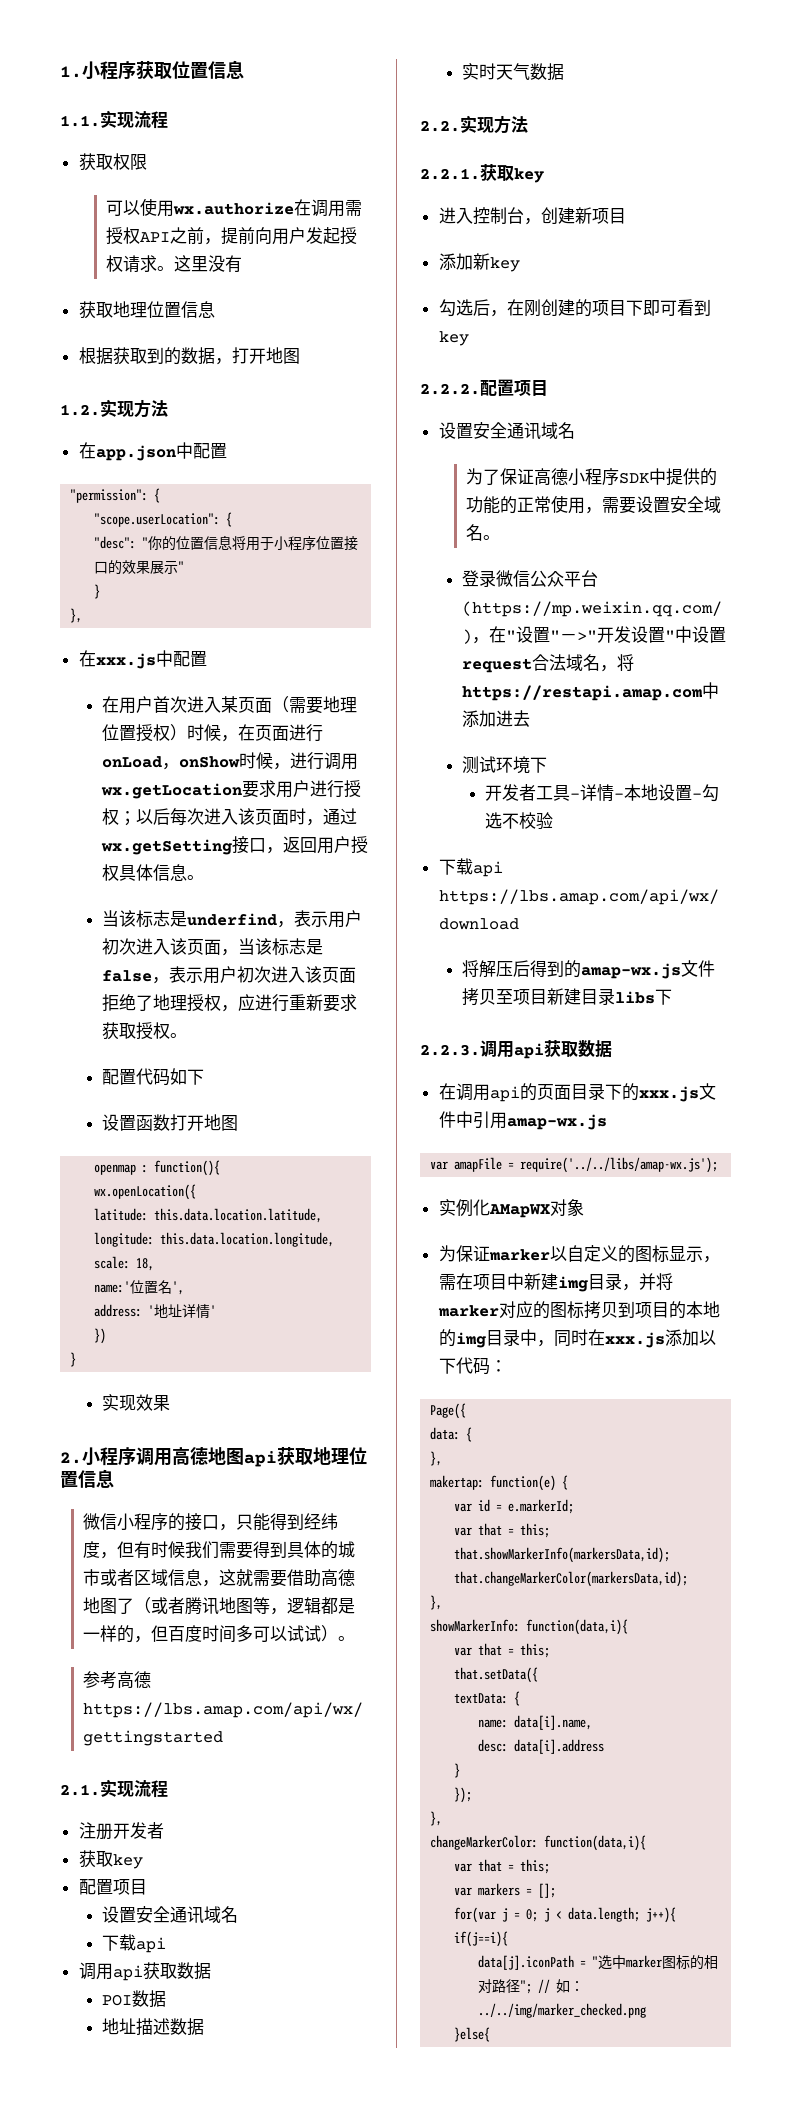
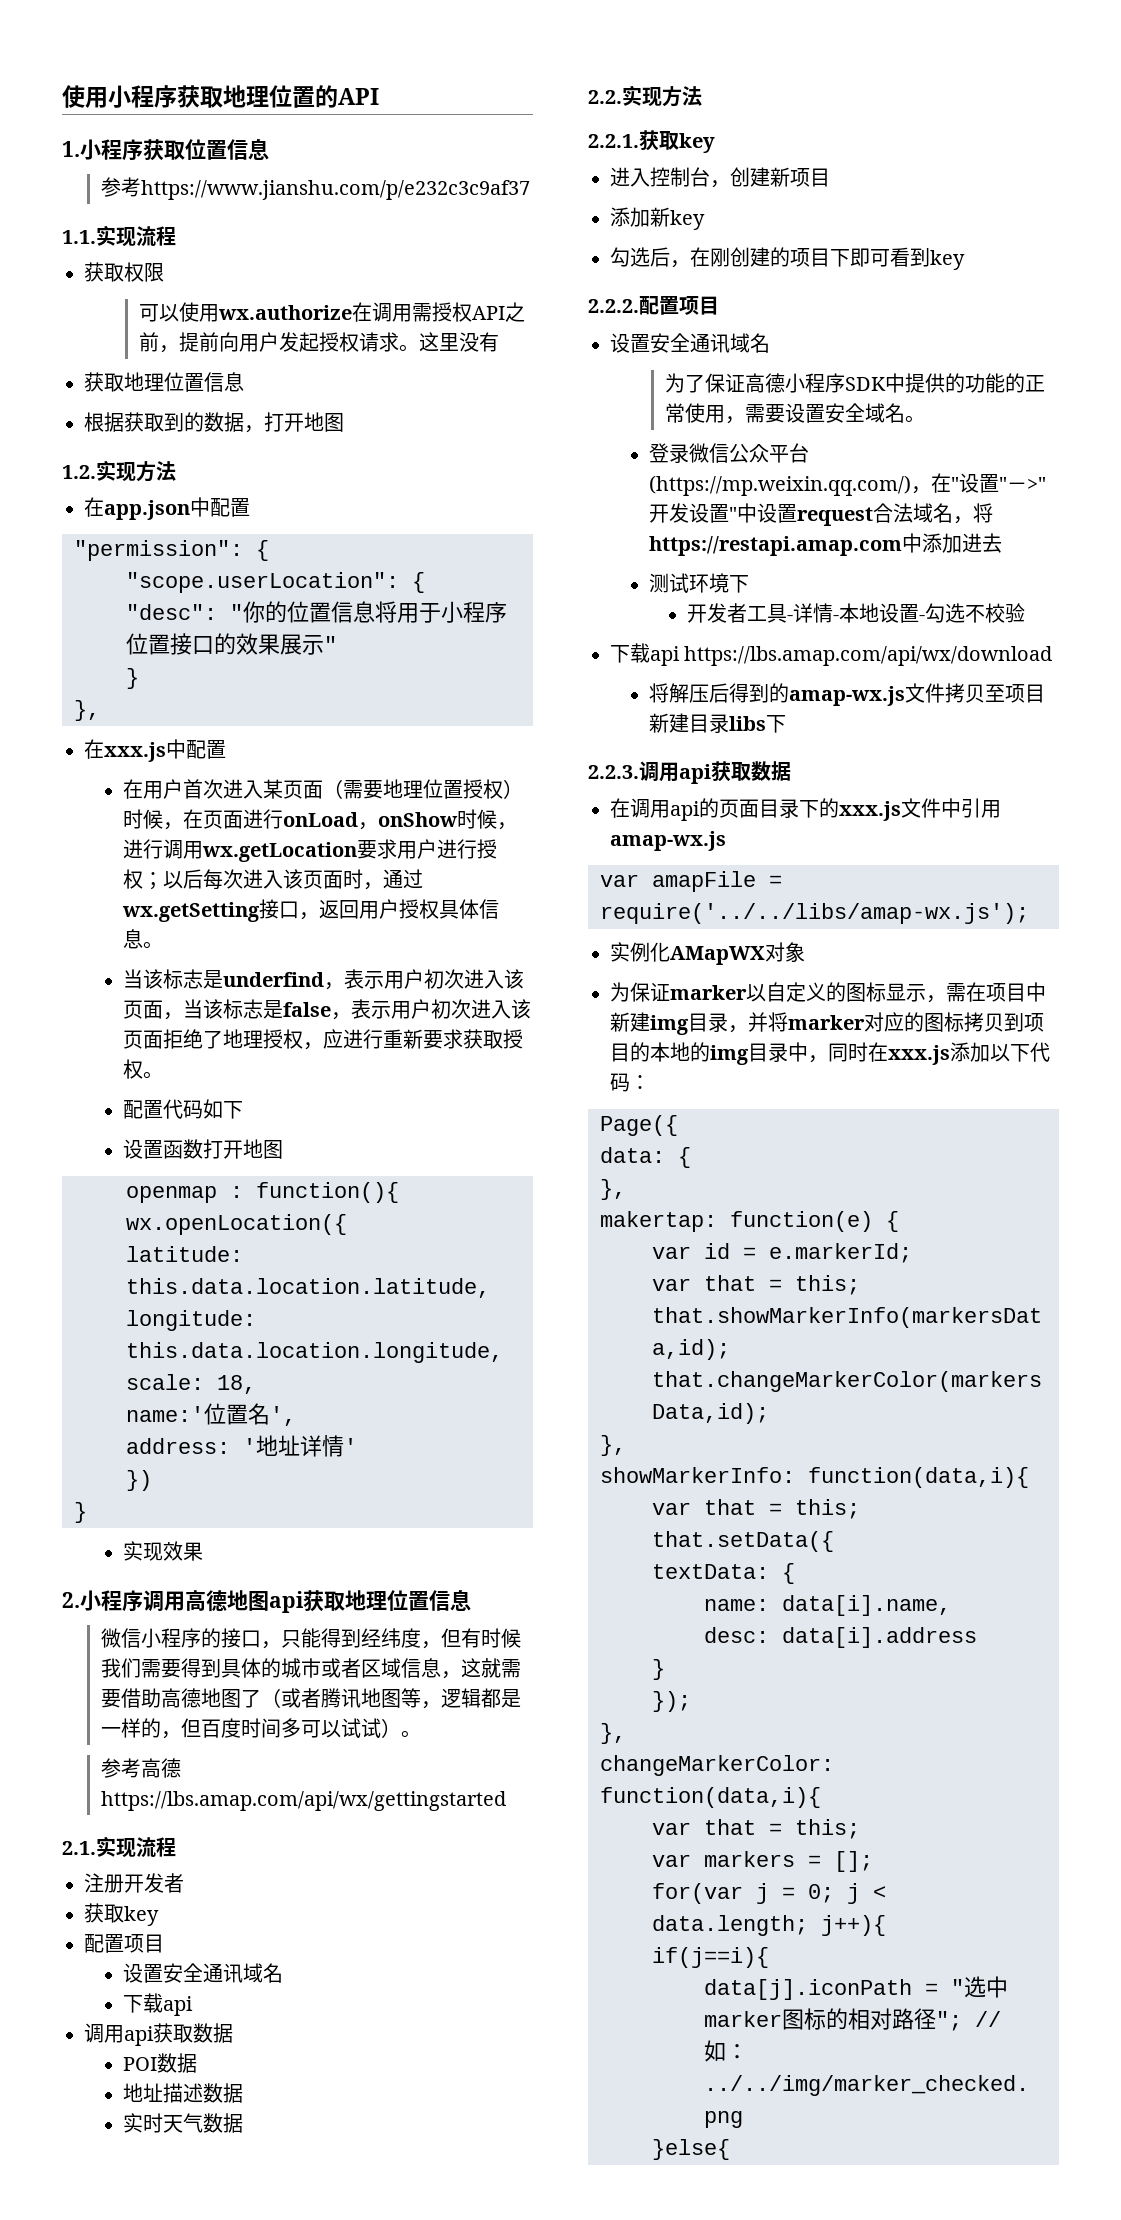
+ 使用小程序获取地理位置的API
+ 参考https://www.jianshu.com/p/e232c3c9af37

